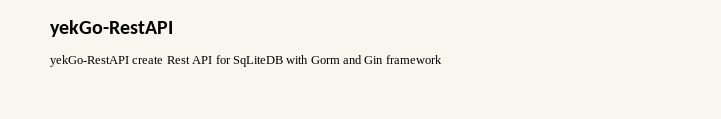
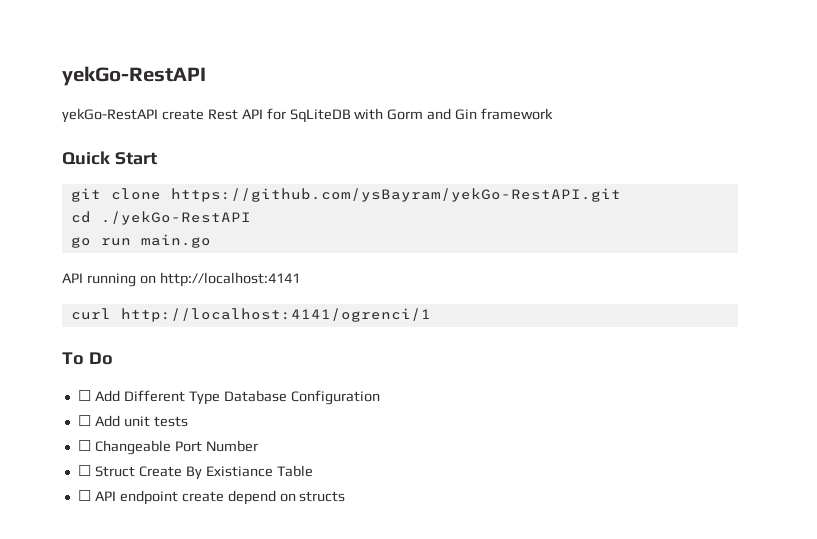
+ Quick Start
+ git clone https://github.com/ysBayram/yekGo-RestAPI.git
+ cd ./yekGo-RestAPI
+ go run main.go
+ API running on http://localhost:4141
+ curl http://localhost:4141/ogrenci/1
+ To Do
+ ☐ Add Different Type Database Configuration
+ ☐ Add unit tests
+ ☐ Changeable Port Number
+ ☐ Struct Create By Existiance Table
+ ☐ API endpoint create depend on structs

